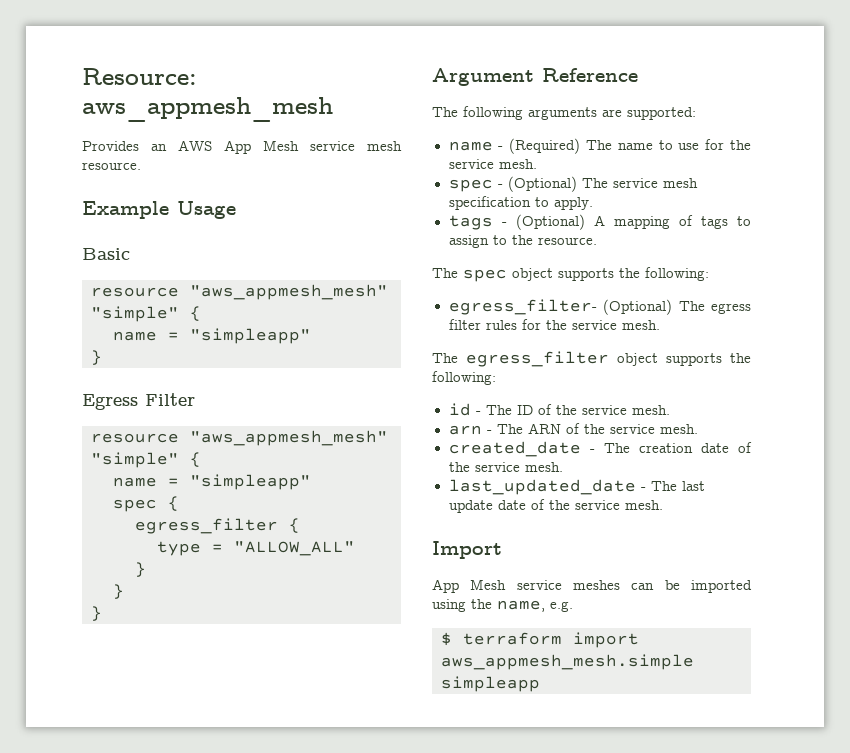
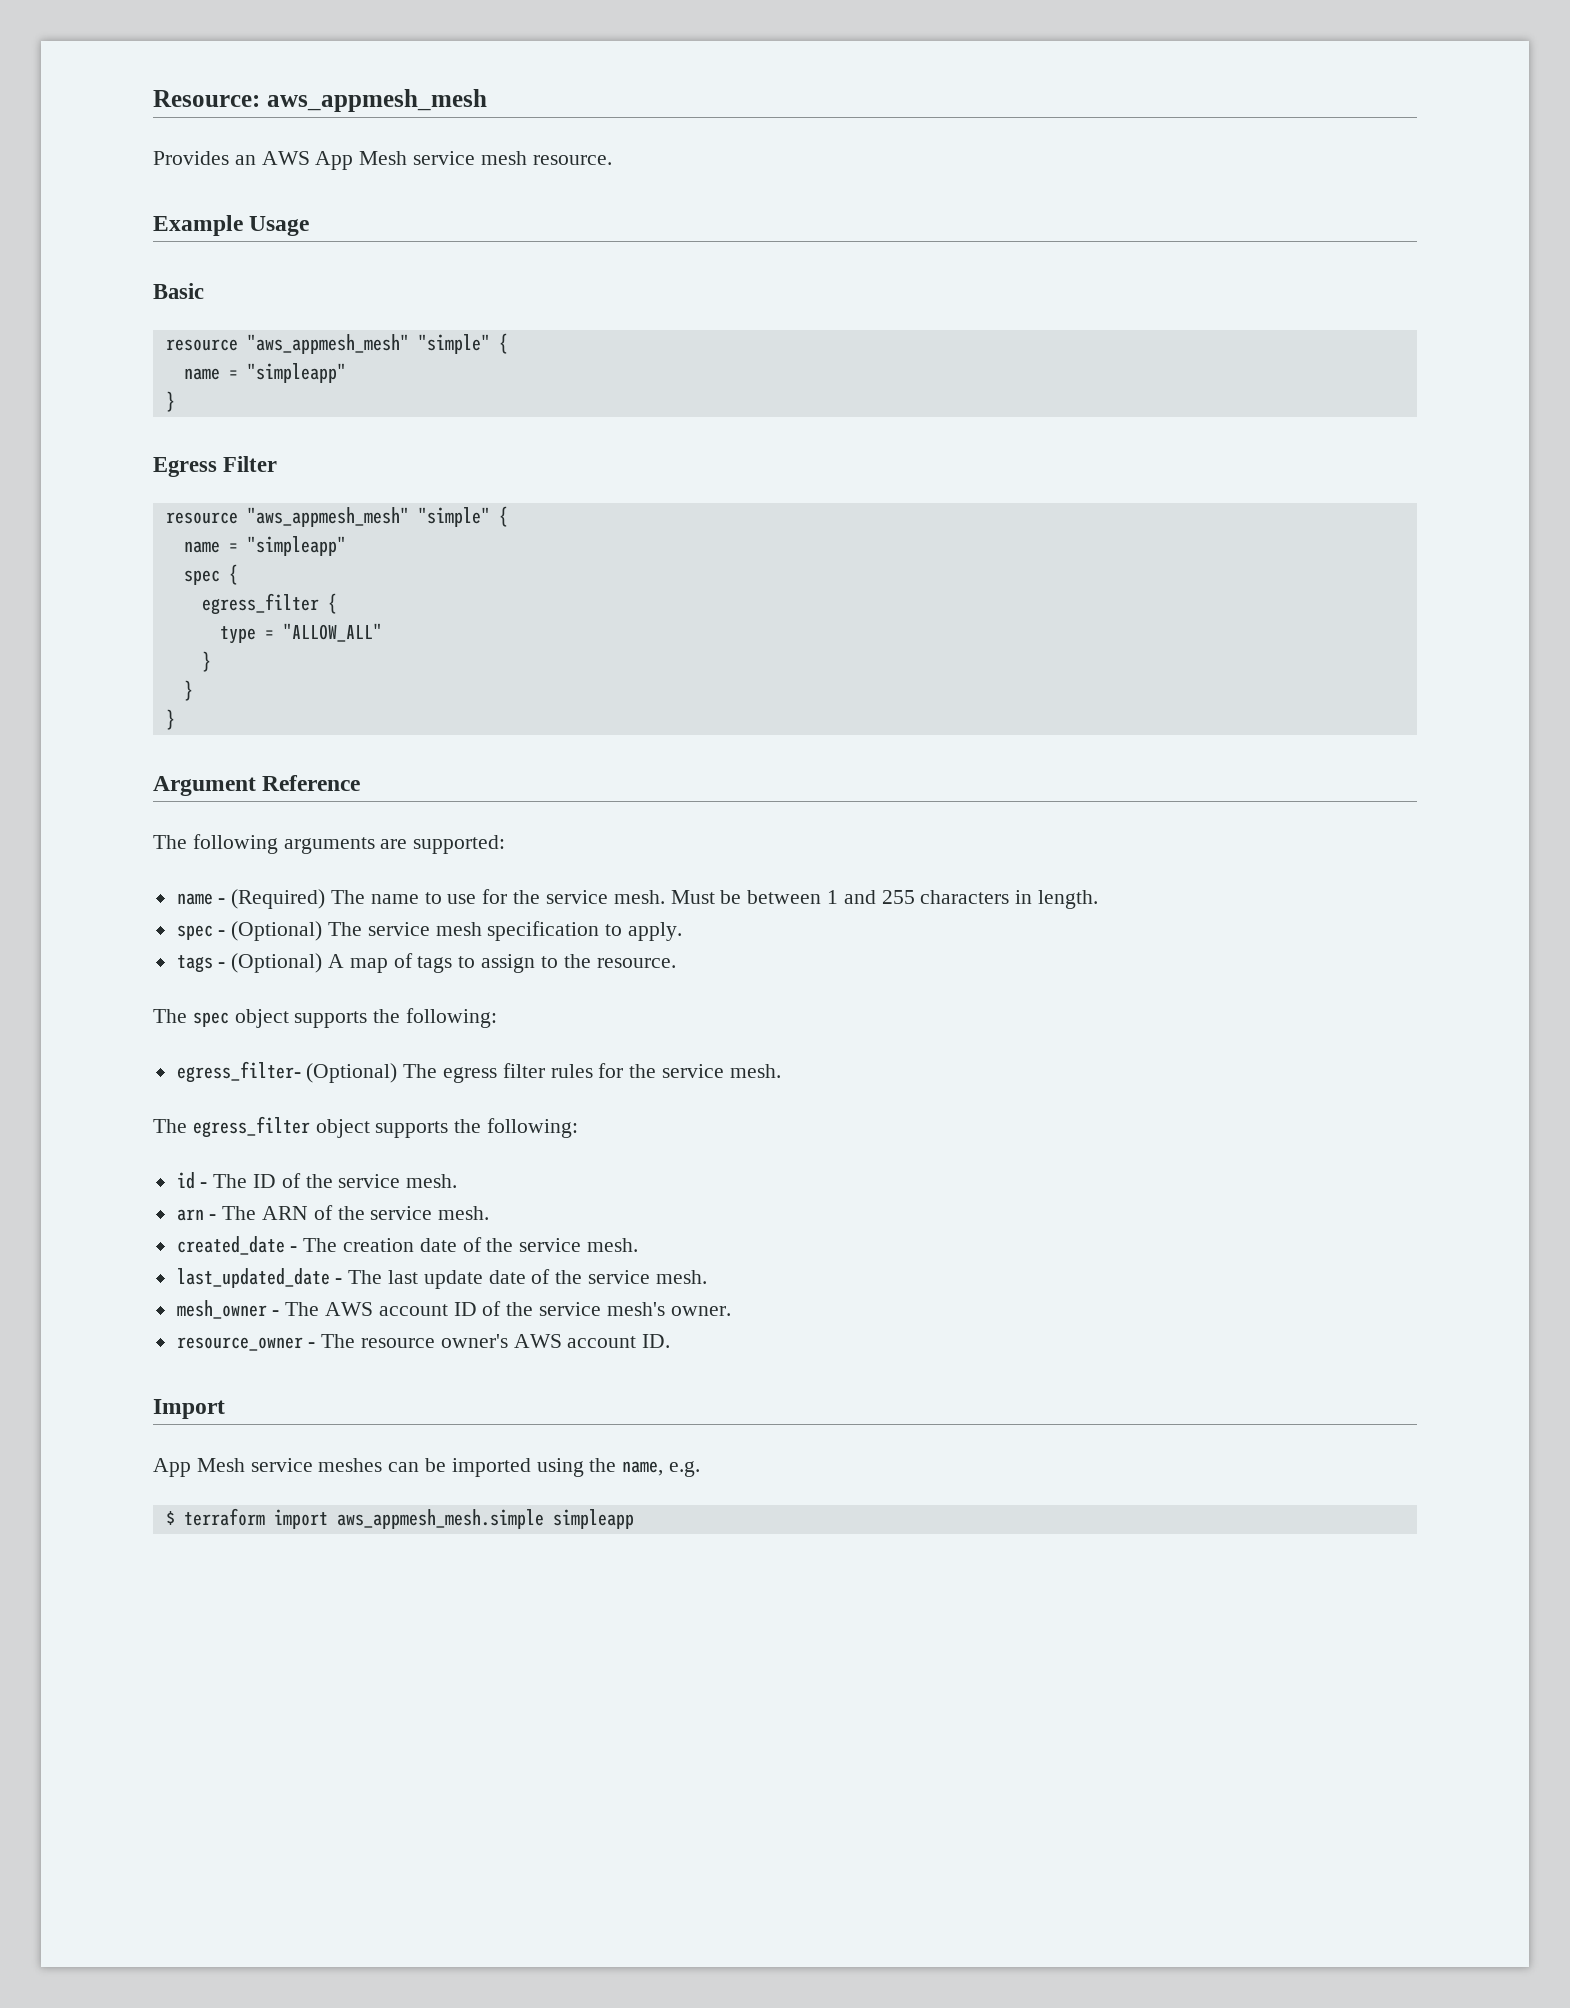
+ Must be between 1 and 255 characters in length.
- tags - (Optional) A mapping of tags to assign to the resource.
+ tags - (Optional) A map of tags to assign to the resource.
+ mesh_owner - The AWS account ID of the service mesh's owner.
+ resource_owner - The resource owner's AWS account ID.

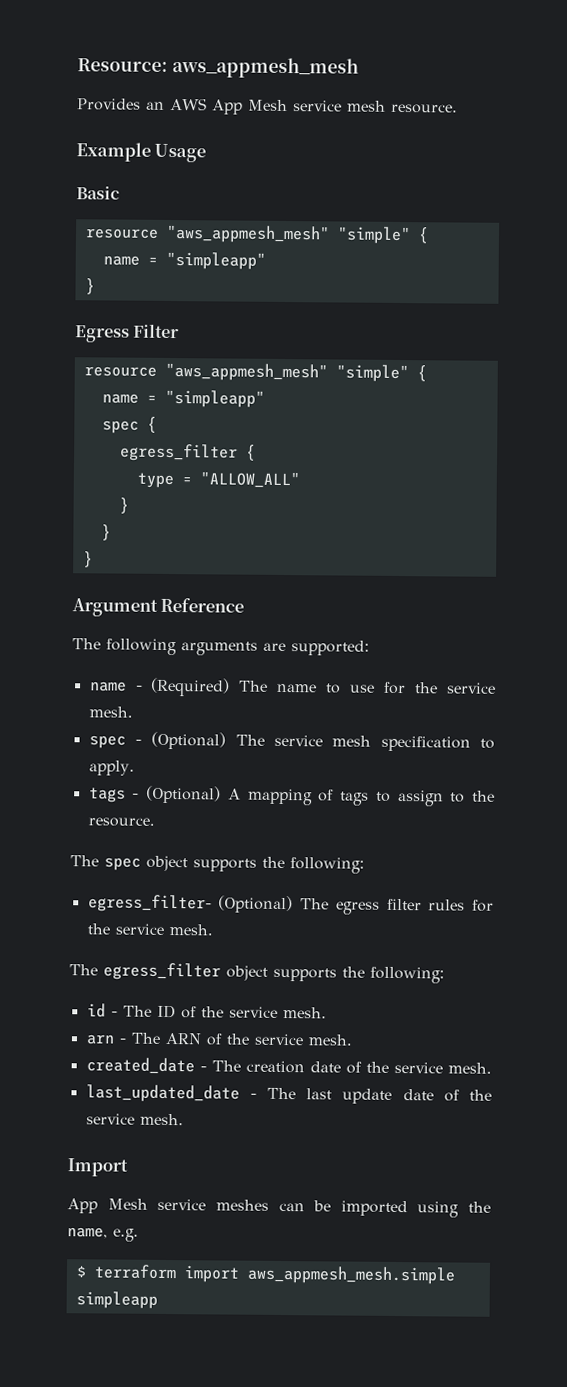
- Must be between 1 and 255 characters in length.
- tags - (Optional) A map of tags to assign to the resource.
+ tags - (Optional) A mapping of tags to assign to the resource.
- mesh_owner - The AWS account ID of the service mesh's owner.
- resource_owner - The resource owner's AWS account ID.

